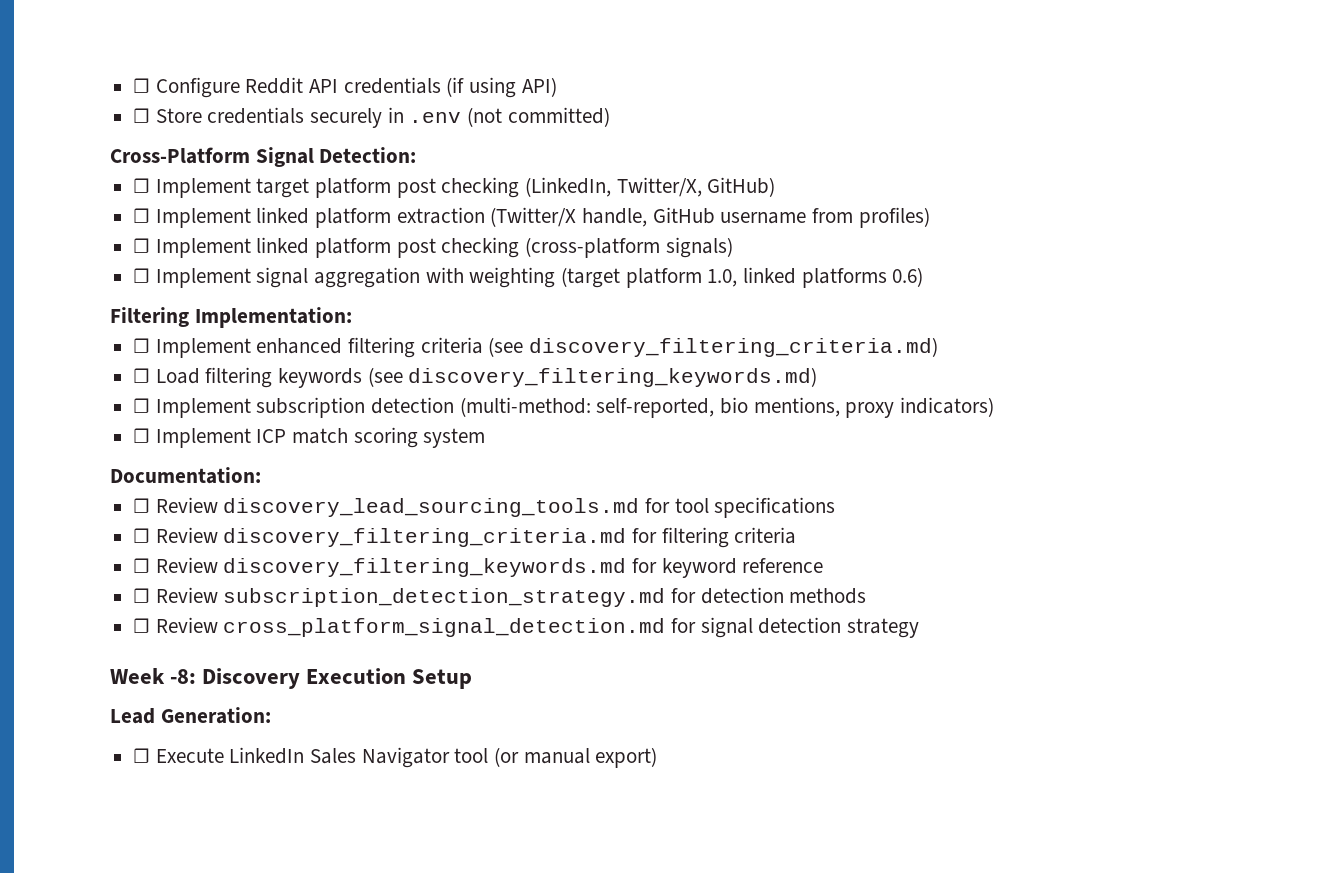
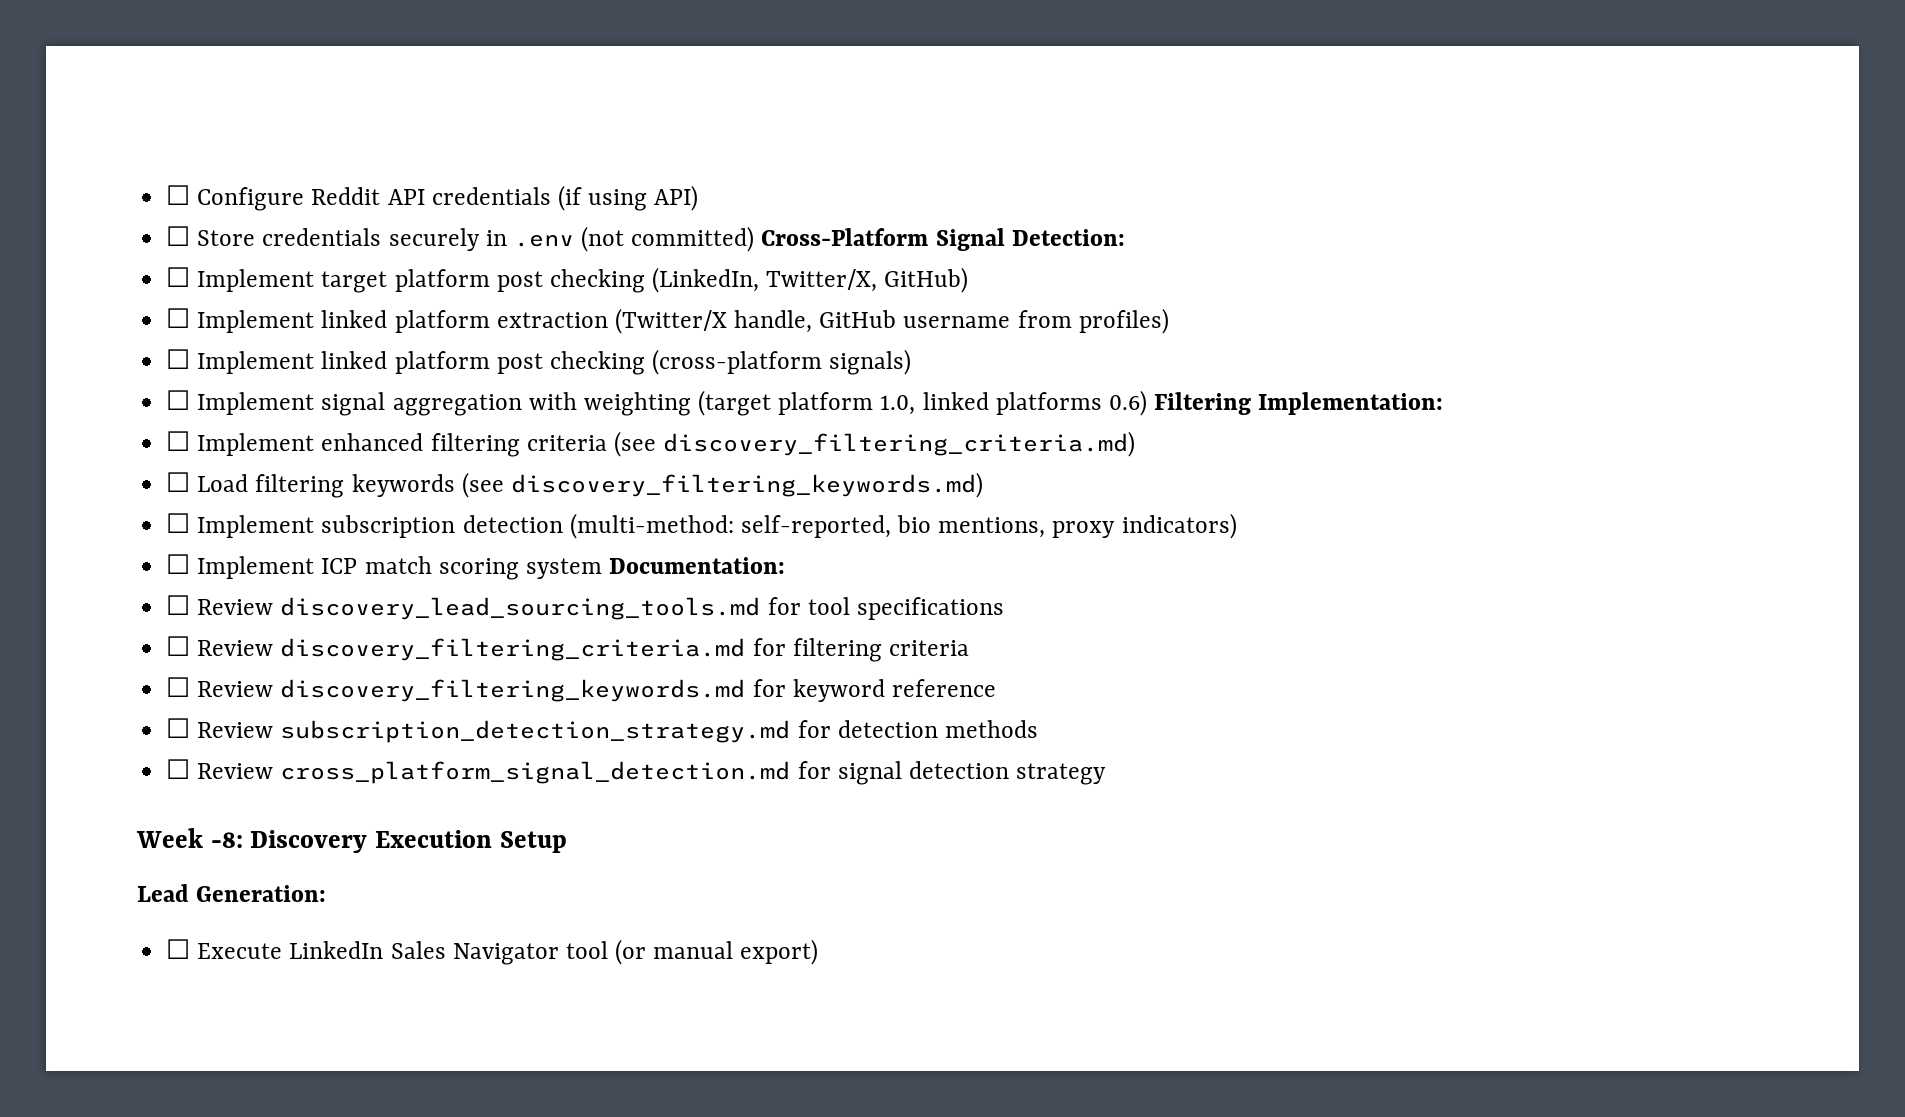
- ☐ Store credentials securely in .env (not committed)
- Cross-Platform Signal Detection:
+ ☐ Store credentials securely in .env (not committed) Cross-Platform Signal Detection:
- ☐ Implement signal aggregation with weighting (target platform 1.0, linked platforms 0.6)
- Filtering Implementation:
+ ☐ Implement signal aggregation with weighting (target platform 1.0, linked platforms 0.6) Filtering Implementation:
- ☐ Implement ICP match scoring system
- Documentation:
+ ☐ Implement ICP match scoring system Documentation:

